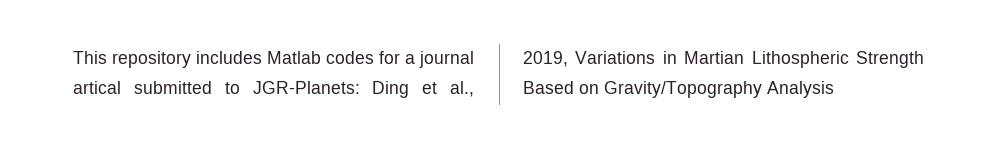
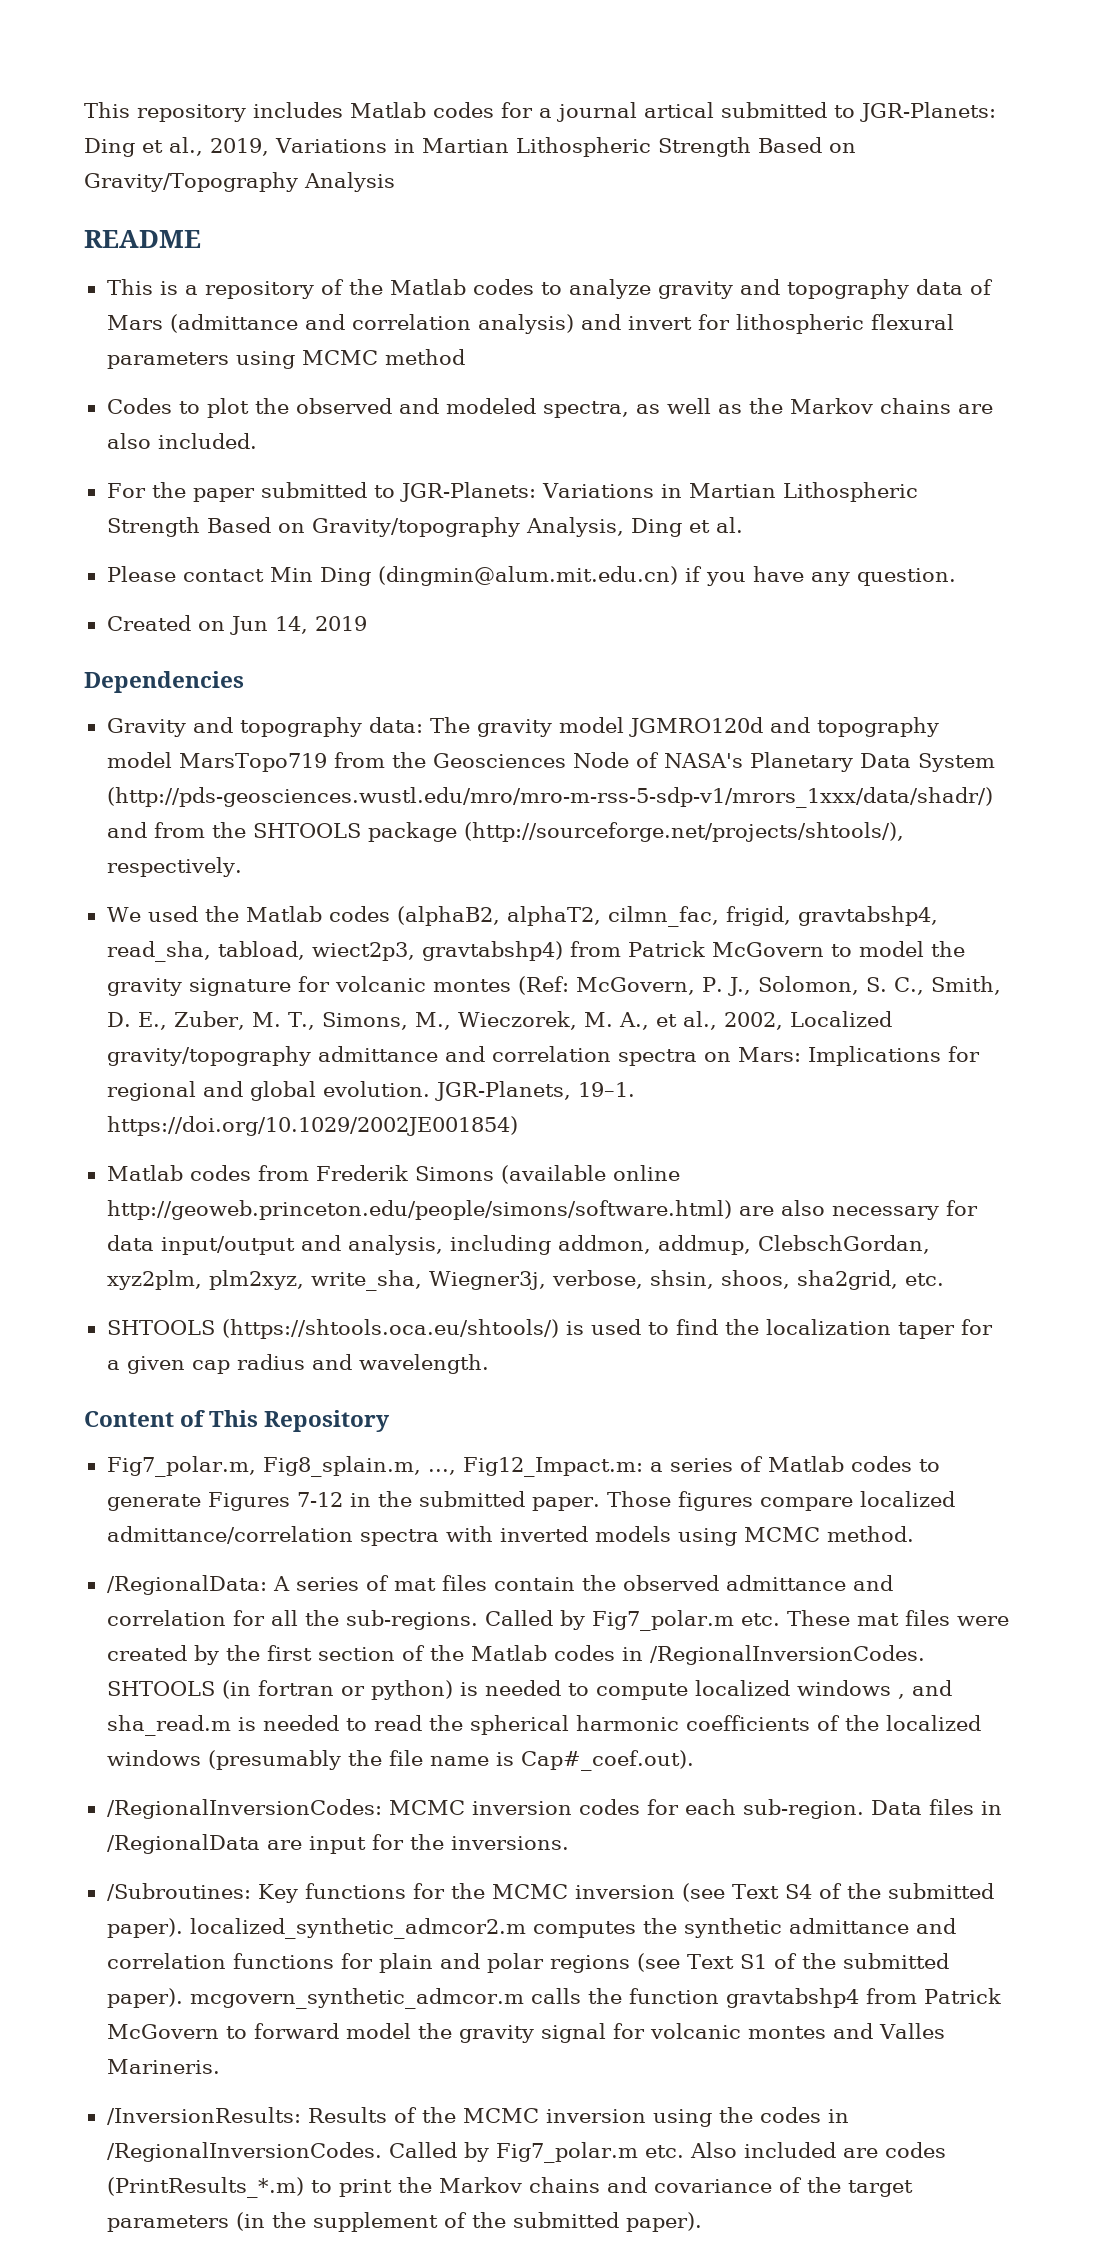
+ README
+ This is a repository of the Matlab codes to analyze gravity and topography data of Mars (admittance and correlation analysis) and invert for lithospheric flexural parameters using MCMC method
+ Codes to plot the observed and modeled spectra, as well as the Markov chains are also included.
+ For the paper submitted to JGR-Planets: Variations in Martian Lithospheric Strength Based on Gravity/topography Analysis, Ding et al.
+ Please contact Min Ding (dingmin@alum.mit.edu.cn) if you have any question.
+ Created on Jun 14, 2019
+ Dependencies
+ Gravity and topography data: The gravity model JGMRO120d and topography model MarsTopo719 from the Geosciences Node of NASA's Planetary Data System (http://pds-geosciences.wustl.edu/mro/mro-m-rss-5-sdp-v1/mrors_1xxx/data/shadr/) and from the SHTOOLS package (http://sourceforge.net/projects/shtools/), respectively.
+ We used the Matlab codes (alphaB2, alphaT2, cilmn_fac, frigid, gravtabshp4, read_sha, tabload, wiect2p3, gravtabshp4) from Patrick McGovern to model the gravity signature for volcanic montes (Ref: McGovern, P. J., Solomon, S. C., Smith, D. E., Zuber, M. T., Simons, M., Wieczorek, M. A., et al., 2002, Localized gravity/topography admittance and correlation spectra on Mars: Implications for regional and global evolution. JGR-Planets, 19–1. https://doi.org/10.1029/2002JE001854)
+ Matlab codes from Frederik Simons (available online http://geoweb.princeton.edu/people/simons/software.html) are also necessary for data input/output and analysis, including addmon, addmup, ClebschGordan, xyz2plm, plm2xyz, write_sha, Wiegner3j, verbose, shsin, shoos, sha2grid, etc.
+ SHTOOLS (https://shtools.oca.eu/shtools/) is used to find the localization taper for a given cap radius and wavelength.
+ Content of This Repository
+ Fig7_polar.m, Fig8_splain.m, ..., Fig12_Impact.m: a series of Matlab codes to generate Figures 7-12 in the submitted paper. Those figures compare localized admittance/correlation spectra with inverted models using MCMC method.
+ /RegionalData: A series of mat files contain the observed admittance and correlation for all the sub-regions. Called by Fig7_polar.m etc. These mat files were created by the first section of the Matlab codes in /RegionalInversionCodes. SHTOOLS (in fortran or python) is needed to compute localized windows , and sha_read.m is needed to read the spherical harmonic coefficients of the localized windows (presumably the file name is Cap#_coef.out).
+ /RegionalInversionCodes: MCMC inversion codes for each sub-region. Data files in /RegionalData are input for the inversions.
+ /Subroutines: Key functions for the MCMC inversion (see Text S4 of the submitted paper). localized_synthetic_admcor2.m computes the synthetic admittance and correlation functions for plain and polar regions (see Text S1 of the submitted paper). mcgovern_synthetic_admcor.m calls the function gravtabshp4 from Patrick McGovern to forward model the gravity signal for volcanic montes and Valles Marineris.
+ /InversionResults: Results of the MCMC inversion using the codes in /RegionalInversionCodes. Called by Fig7_polar.m etc. Also included are codes (PrintResults_*.m) to print the Markov chains and covariance of the target parameters (in the supplement of the submitted paper).

